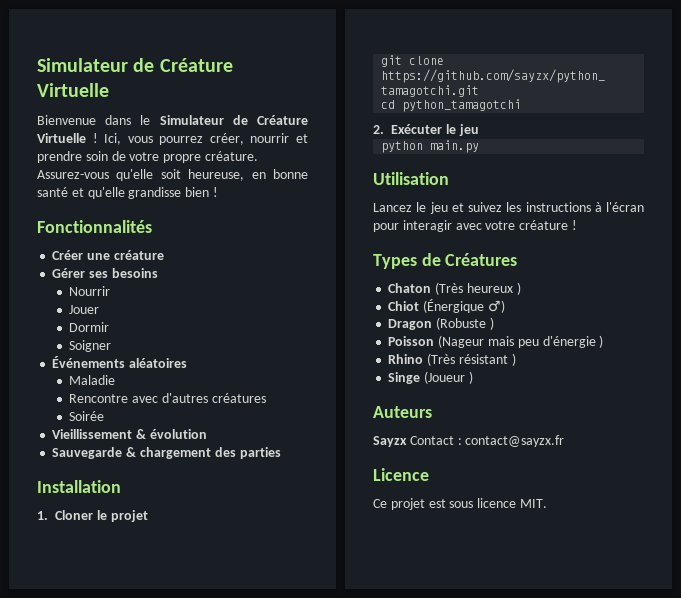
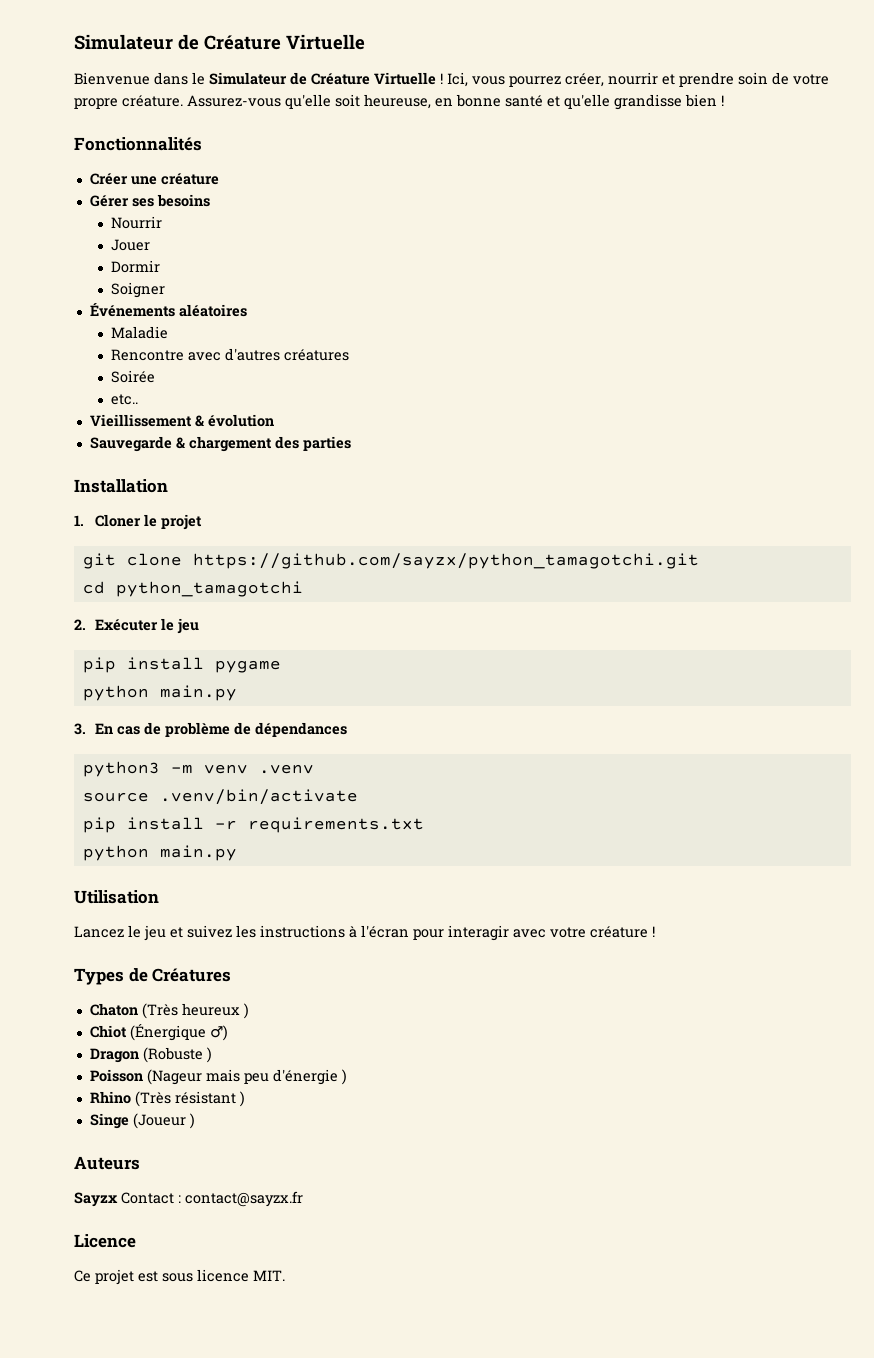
+ etc..
+ pip install pygame
+ python main.py
+ 3. En cas de problème de dépendances
+ python3 -m venv .venv
+ source .venv/bin/activate
+ pip install -r requirements.txt

